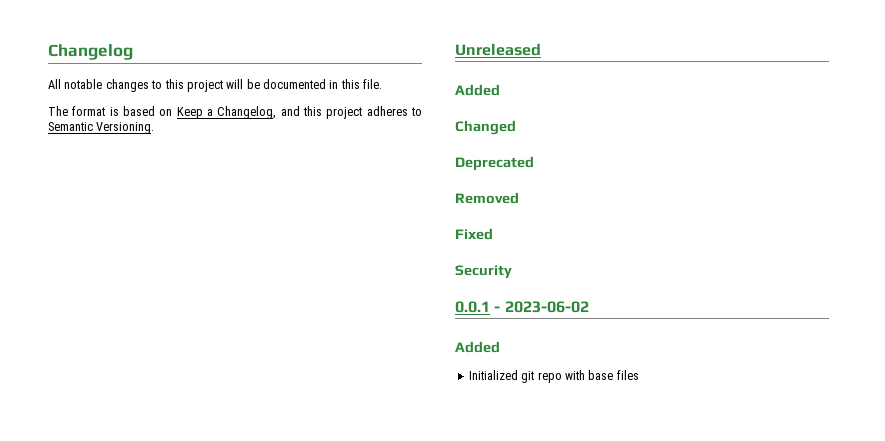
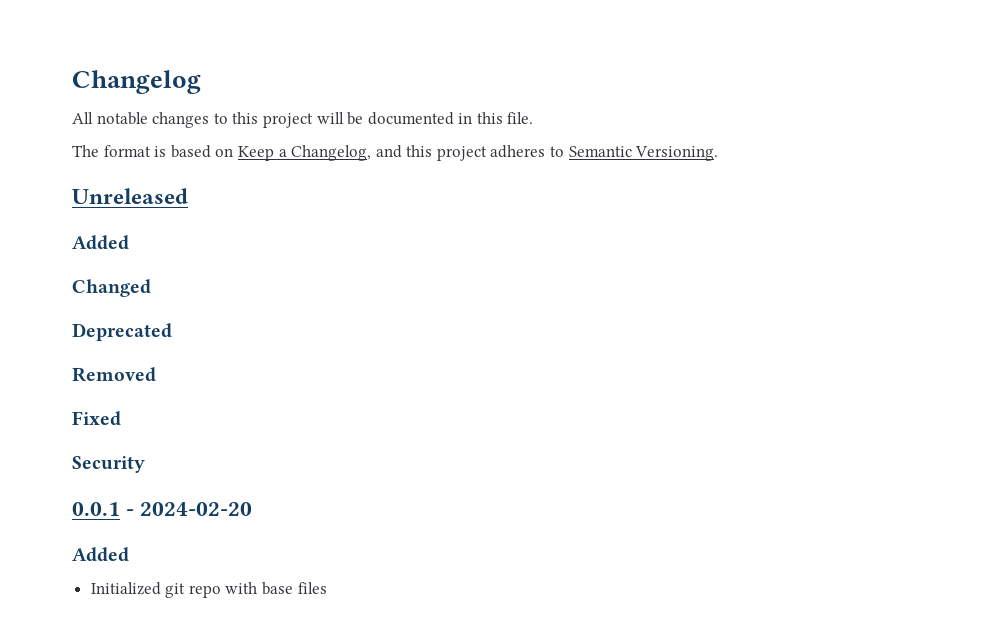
- 0.0.1 - 2023-06-02
+ 0.0.1 - 2024-02-20

